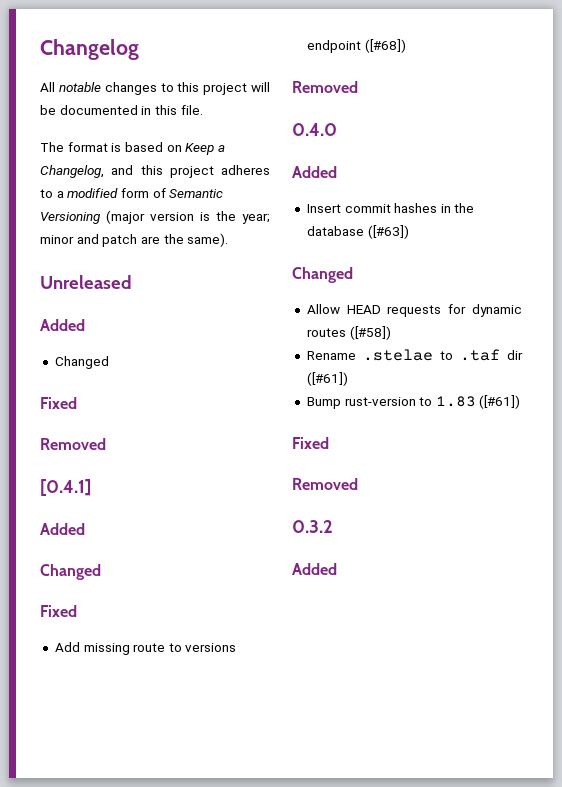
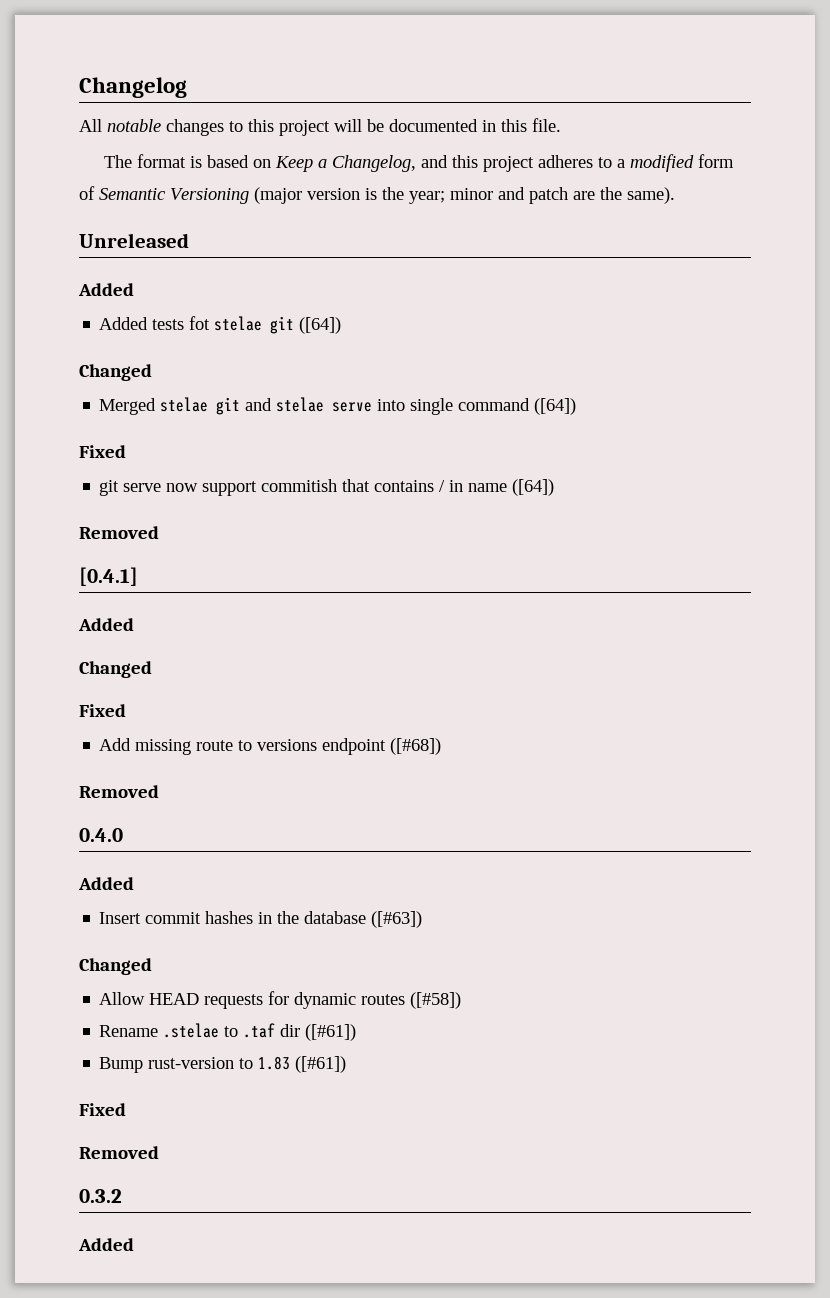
  Unreleased
  Added
+ Added tests fot stelae git ([64])
  Changed
+ Merged stelae git and stelae serve into single command ([64])
  Fixed
+ git serve now support commitish that contains / in name ([64])

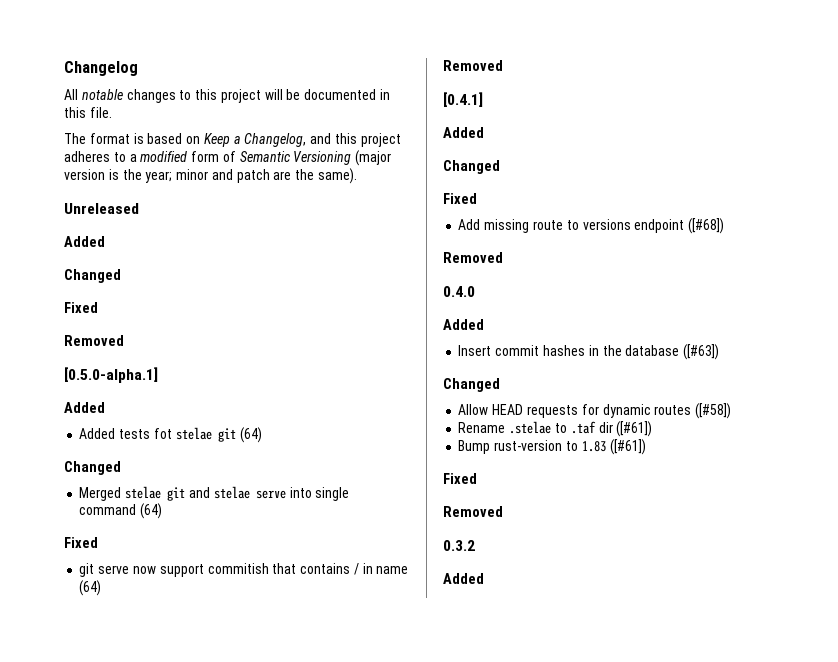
  Unreleased
+ Added
+ Changed
+ Fixed
+ Removed
+ [0.5.0-alpha.1]
- Added tests fot stelae git ([64])
+ Added tests fot stelae git (64)
- Merged stelae git and stelae serve into single command ([64])
+ Merged stelae git and stelae serve into single command (64)
- git serve now support commitish that contains / in name ([64])
+ git serve now support commitish that contains / in name (64)

